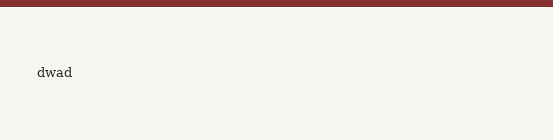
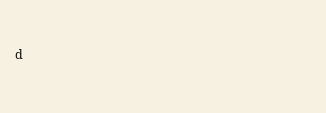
- dwad
+ d

